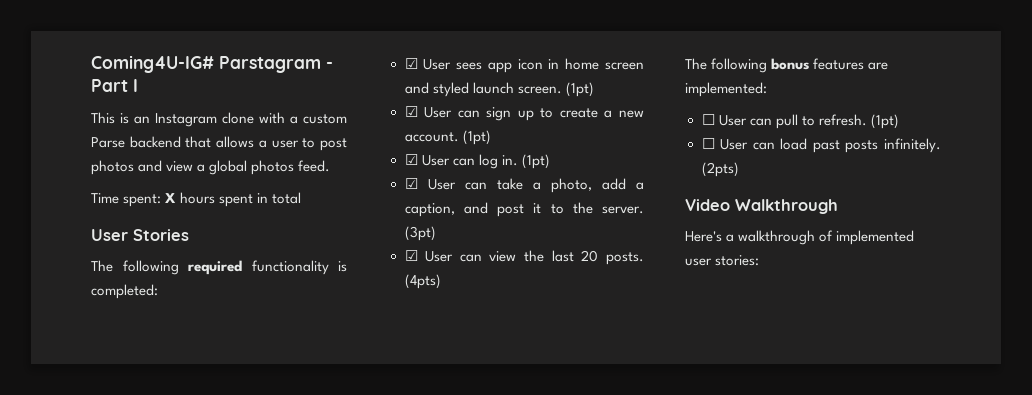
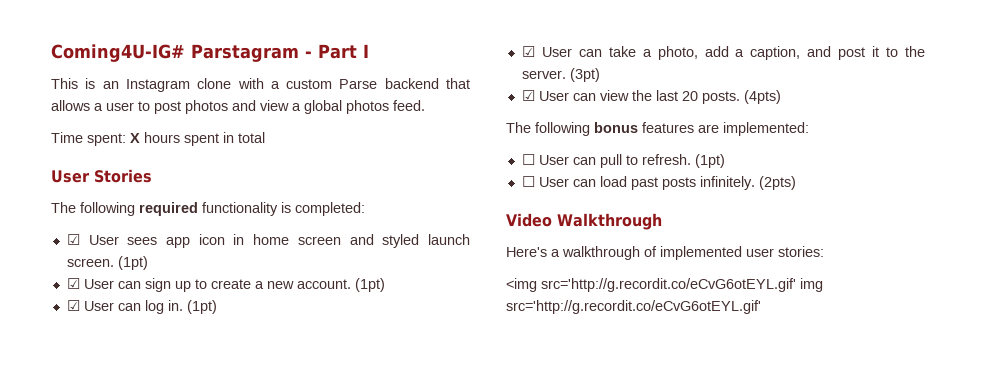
+ <img src='http://g.recordit.co/eCvG6otEYL.gif' img src='http://g.recordit.co/eCvG6otEYL.gif'

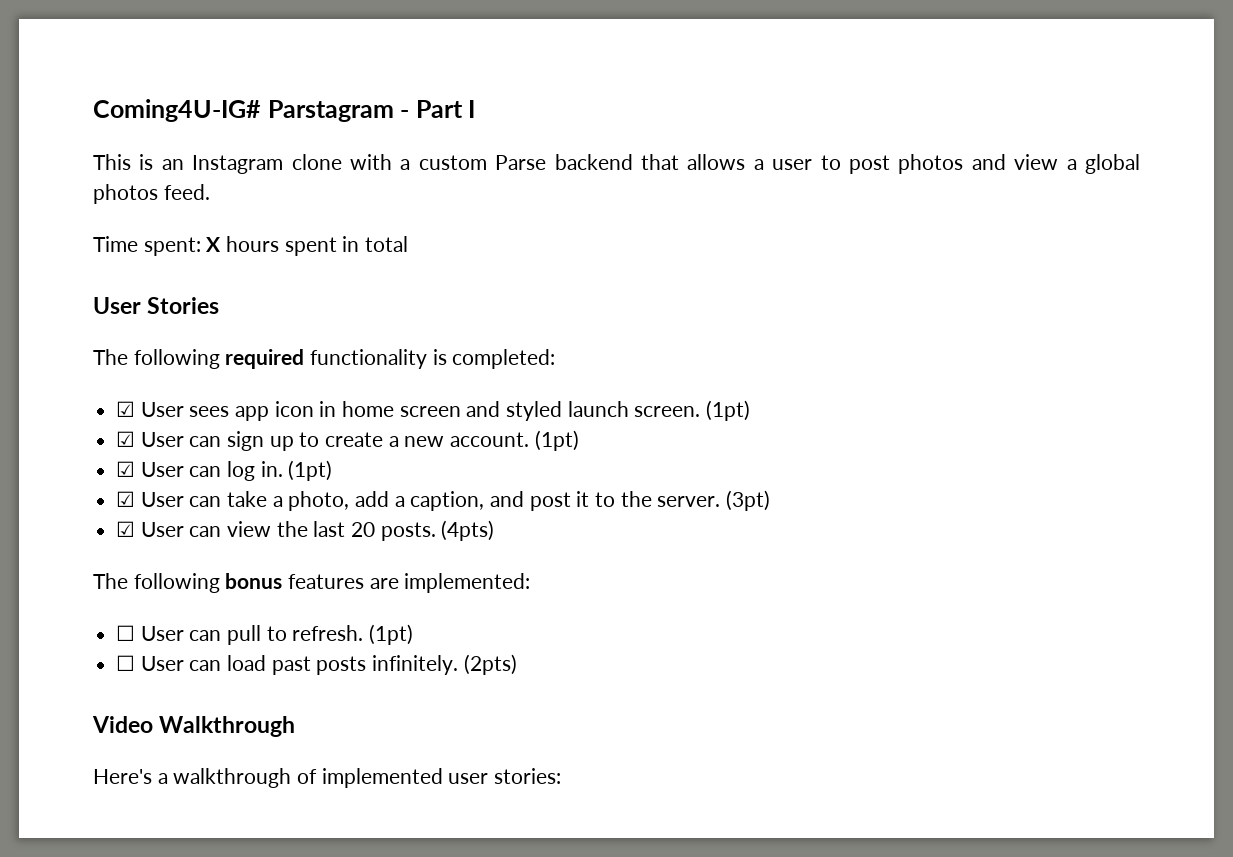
- <img src='http://g.recordit.co/eCvG6otEYL.gif' img src='http://g.recordit.co/eCvG6otEYL.gif'

